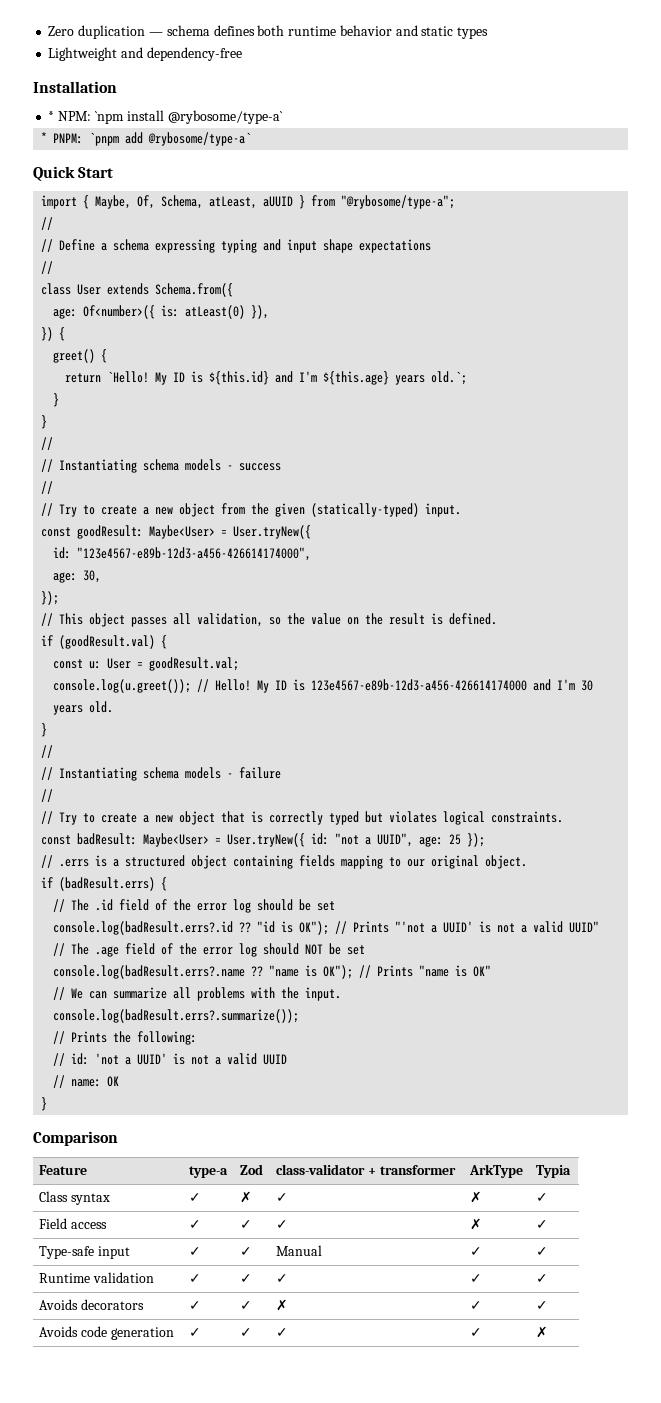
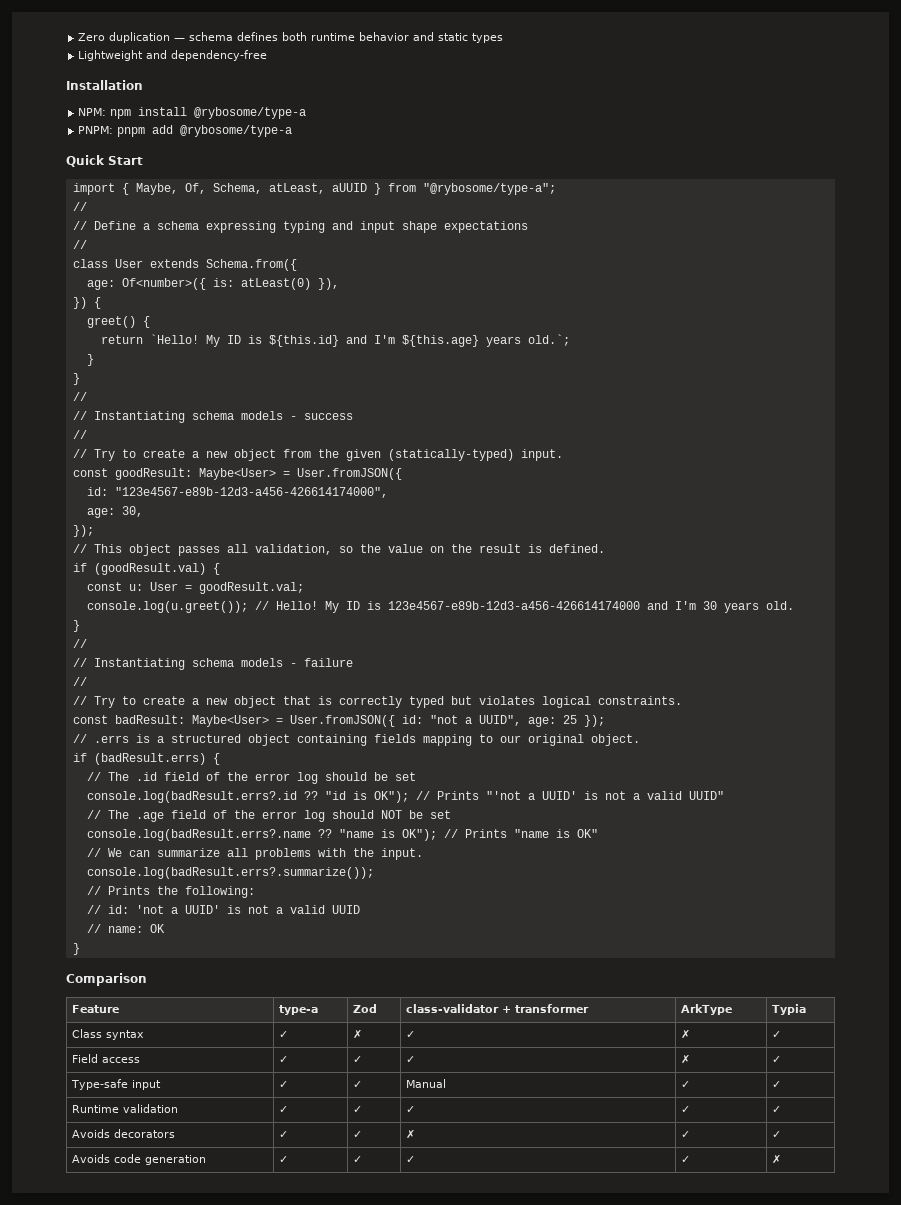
- * NPM: `npm install @rybosome/type-a`
- * PNPM: `pnpm add @rybosome/type-a`
+ NPM: npm install @rybosome/type-a
+ PNPM: pnpm add @rybosome/type-a
- const goodResult: Maybe<User> = User.tryNew({
+ const goodResult: Maybe<User> = User.fromJSON({
- const badResult: Maybe<User> = User.tryNew({ id: "not a UUID", age: 25 });
+ const badResult: Maybe<User> = User.fromJSON({ id: "not a UUID", age: 25 });

